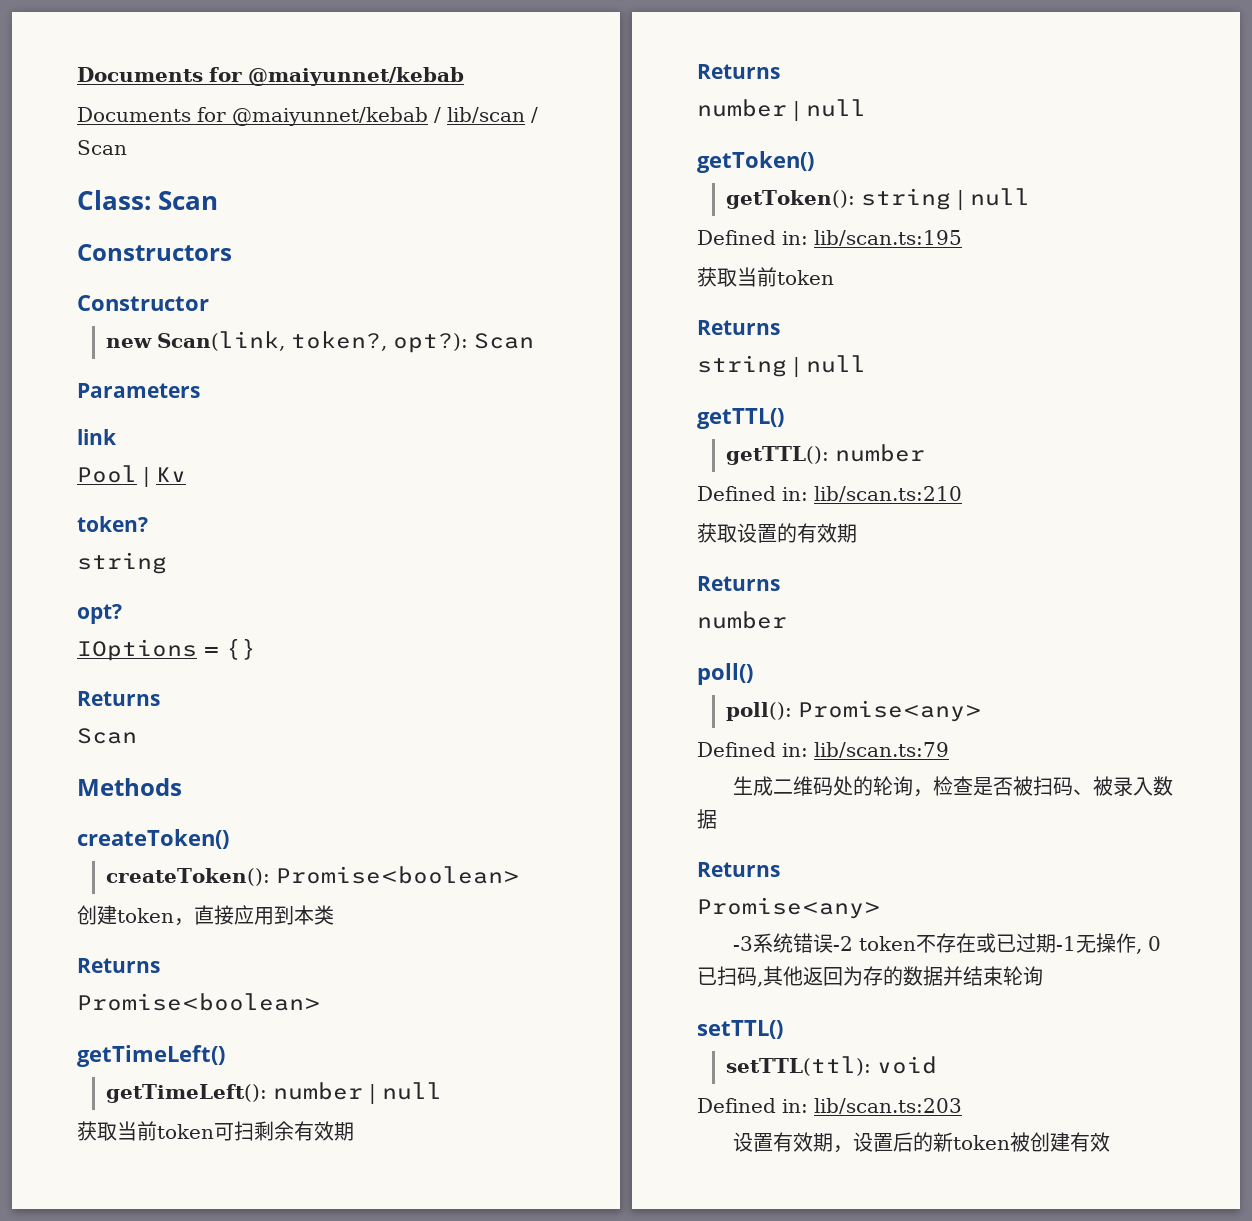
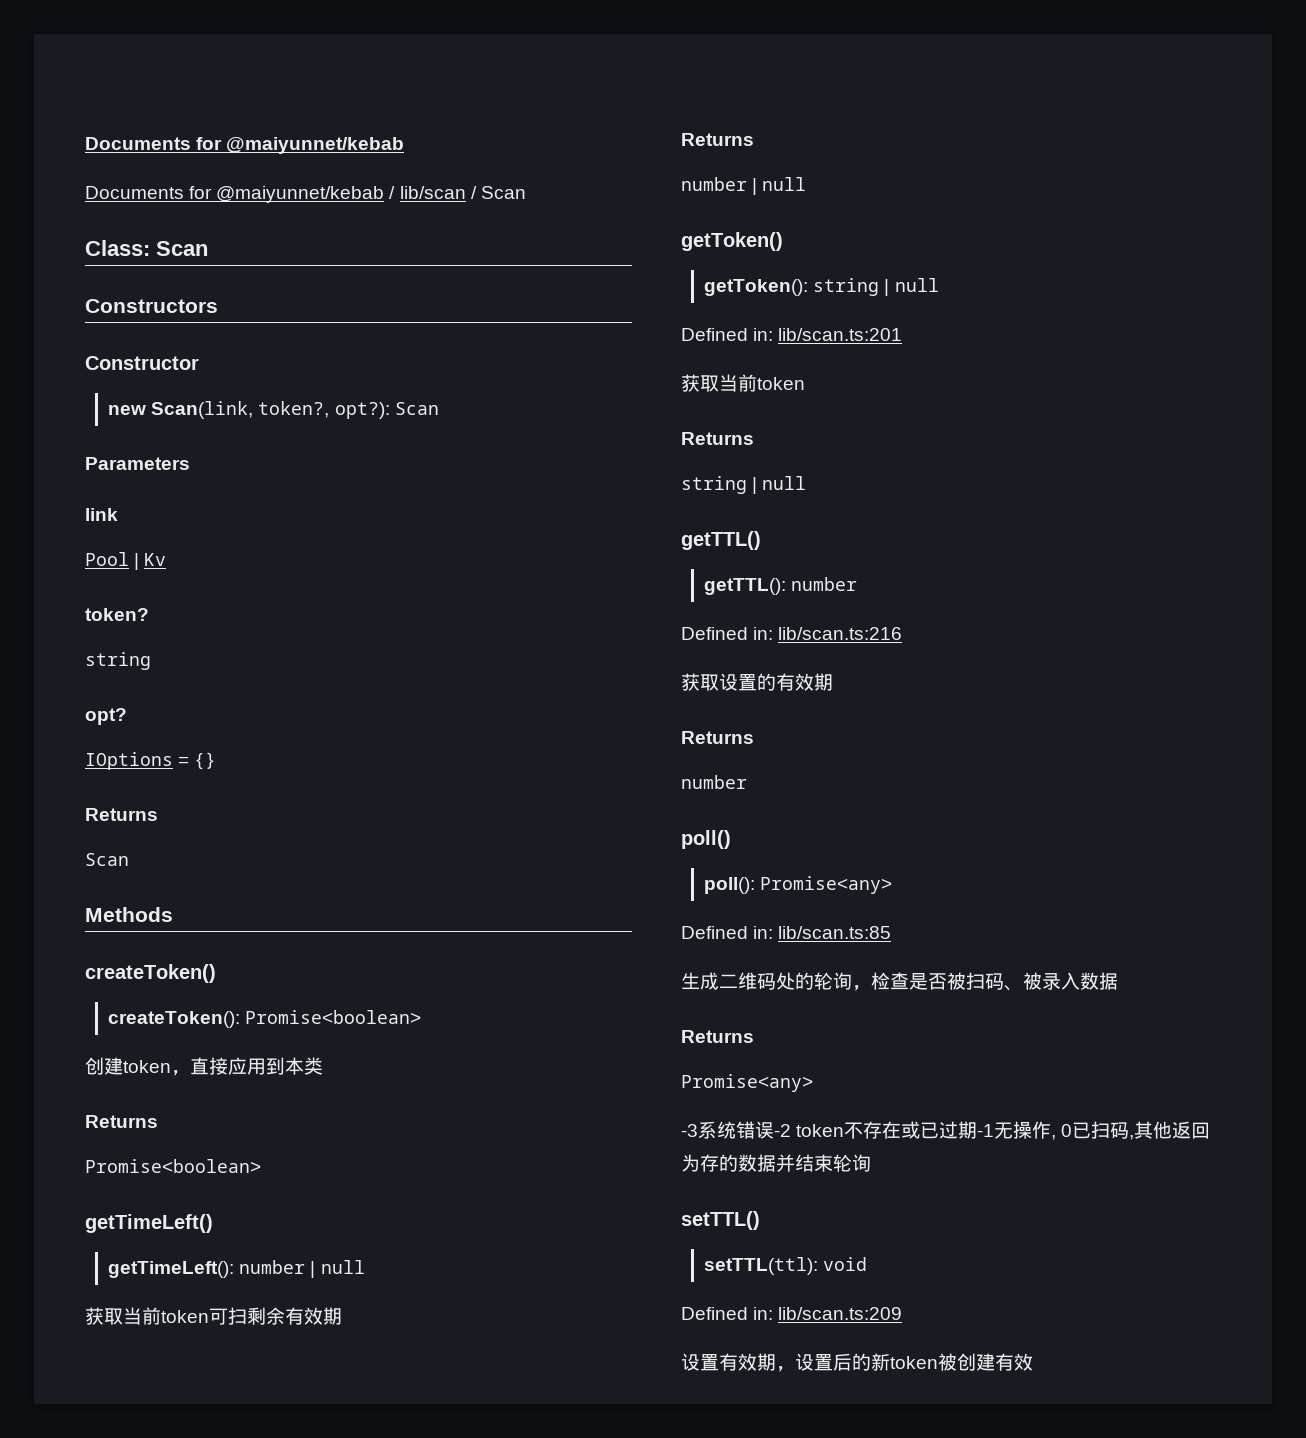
- Defined in: lib/scan.ts:195
+ Defined in: lib/scan.ts:201
- Defined in: lib/scan.ts:210
+ Defined in: lib/scan.ts:216
- Defined in: lib/scan.ts:79
+ Defined in: lib/scan.ts:85
- Defined in: lib/scan.ts:203
+ Defined in: lib/scan.ts:209

